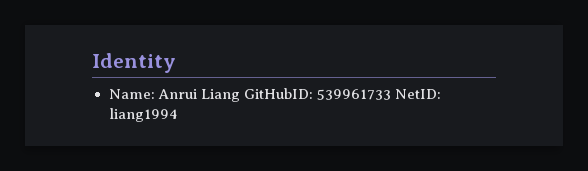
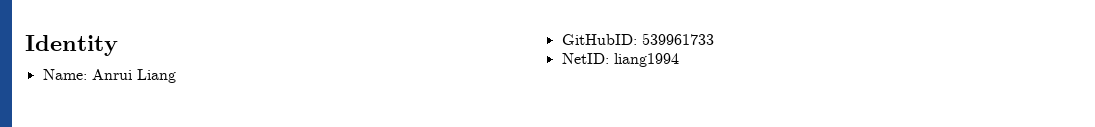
- Name: Anrui Liang GitHubID: 539961733 NetID: liang1994
+ Name: Anrui Liang
+ GitHubID: 539961733
+ NetID: liang1994

